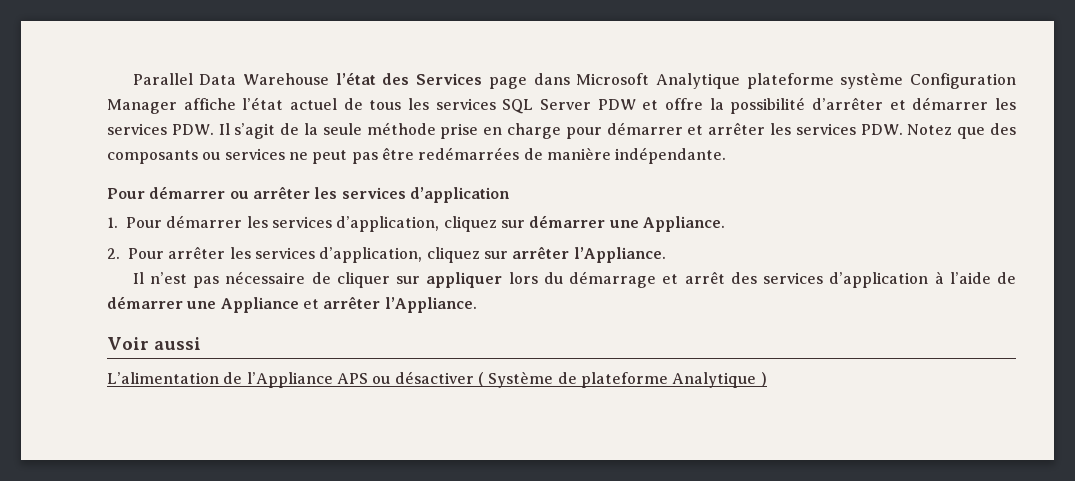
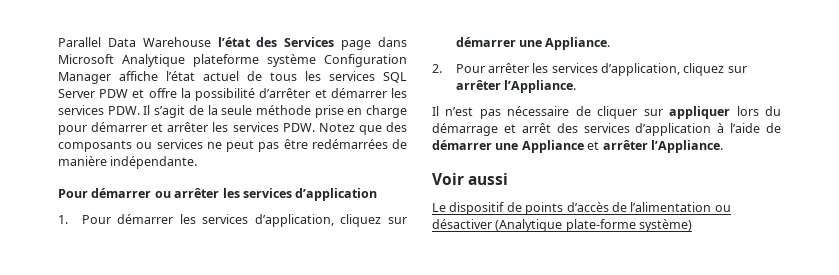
- L’alimentation de l’Appliance APS ou désactiver ( Système de plateforme Analytique )
+ Le dispositif de points d’accès de l’alimentation ou désactiver (Analytique plate-forme système)

